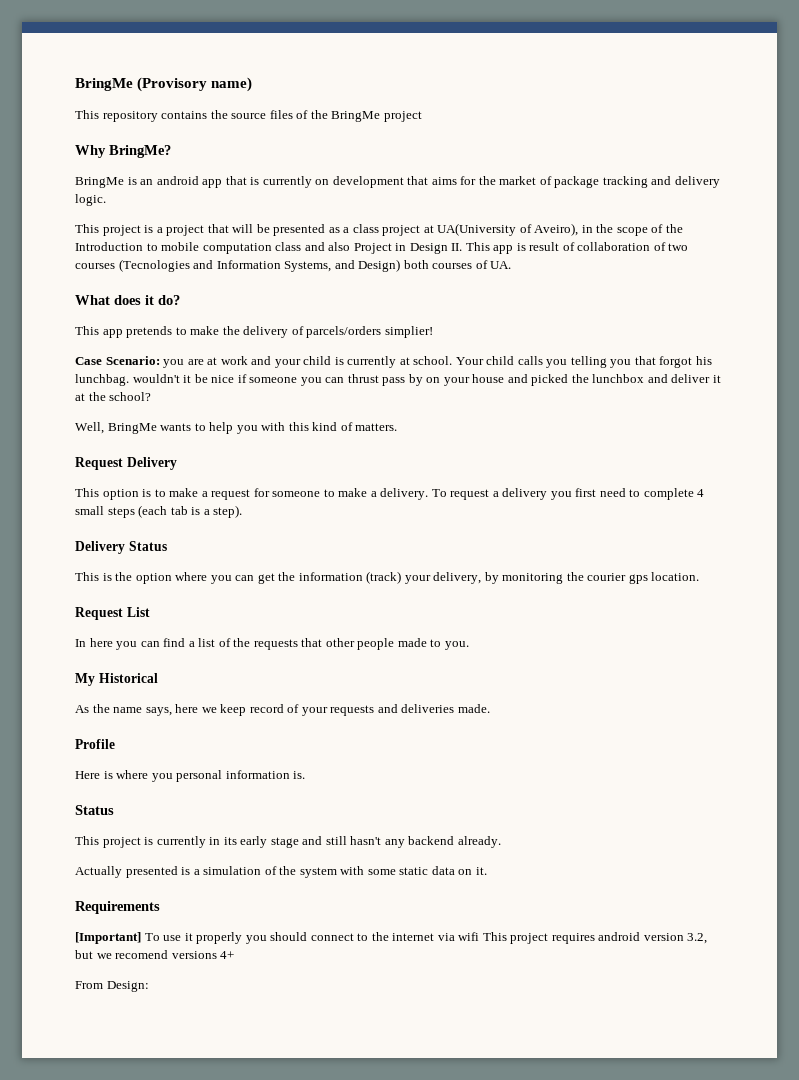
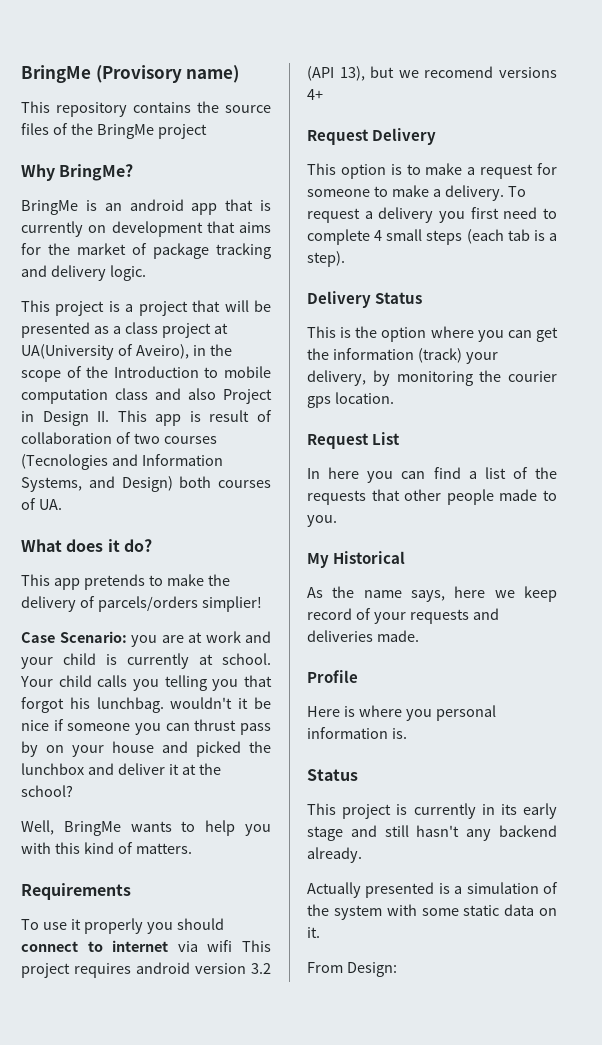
+ Requirements
+ To use it properly you should connect to internet via wifi This project requires android version 3.2 (API 13), but we recomend versions 4+
- Requirements
- [Important] To use it properly you should connect to the internet via wifi This project requires android version 3.2, but we recomend versions 4+

